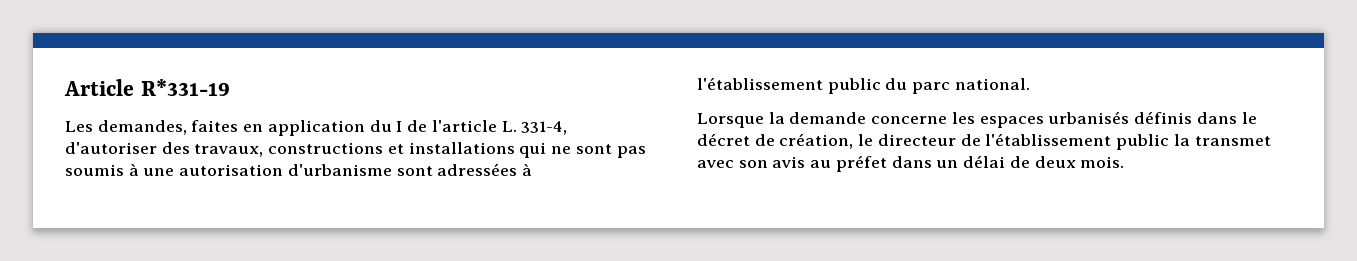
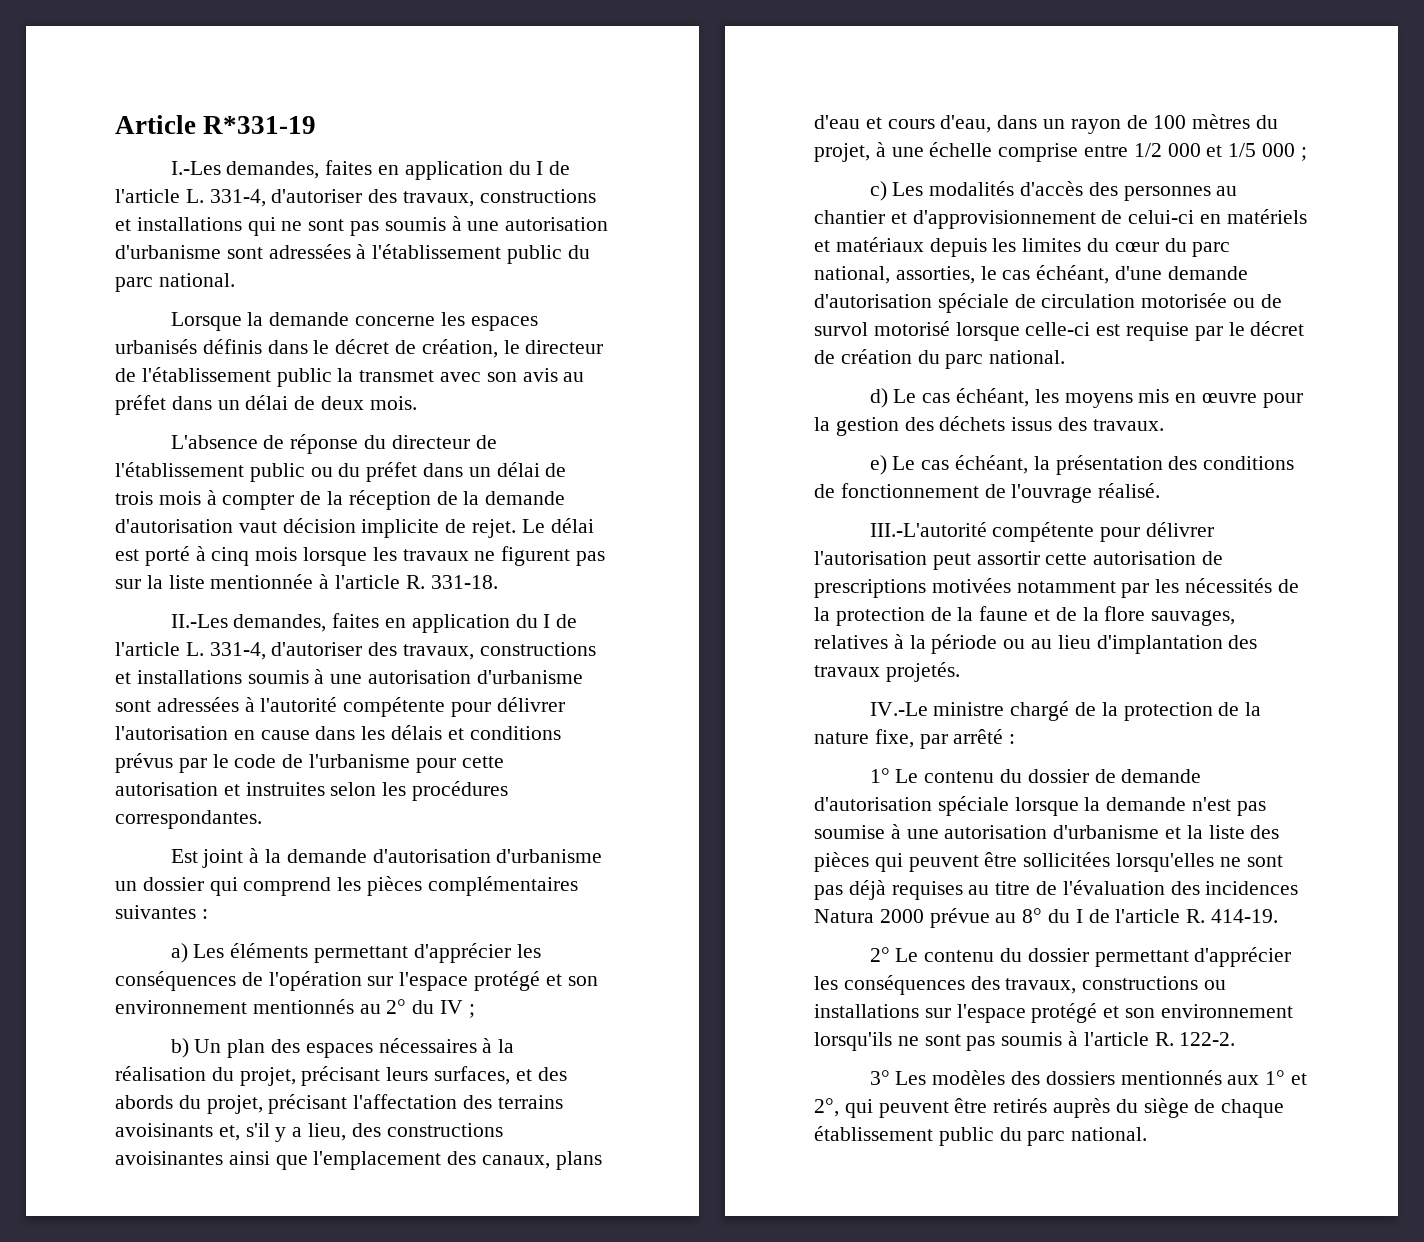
- Les demandes, faites en application du I de l'article L. 331-4, d'autoriser des travaux, constructions et installations qui ne sont pas soumis à une autorisation d'urbanisme sont adressées à l'établissement public du parc national.
+ I.-Les demandes, faites en application du I de l'article L. 331-4, d'autoriser des travaux, constructions et installations qui ne sont pas soumis à une autorisation d'urbanisme sont adressées à l'établissement public du parc national.
+ L'absence de réponse du directeur de l'établissement public ou du préfet dans un délai de trois mois à compter de la réception de la demande d'autorisation vaut décision implicite de rejet. Le délai est porté à cinq mois lorsque les travaux ne figurent pas sur la liste mentionnée à l'article R. 331-18.
+ II.-Les demandes, faites en application du I de l'article L. 331-4, d'autoriser des travaux, constructions et installations soumis à une autorisation d'urbanisme sont adressées à l'autorité compétente pour délivrer l'autorisation en cause dans les délais et conditions prévus par le code de l'urbanisme pour cette autorisation et instruites selon les procédures correspondantes.
+ Est joint à la demande d'autorisation d'urbanisme un dossier qui comprend les pièces complémentaires suivantes :
+ a) Les éléments permettant d'apprécier les conséquences de l'opération sur l'espace protégé et son environnement mentionnés au 2° du IV ;
+ b) Un plan des espaces nécessaires à la réalisation du projet, précisant leurs surfaces, et des abords du projet, précisant l'affectation des terrains avoisinants et, s'il y a lieu, des constructions avoisinantes ainsi que l'emplacement des canaux, plans d'eau et cours d'eau, dans un rayon de 100 mètres du projet, à une échelle comprise entre 1/2 000 et 1/5 000 ;
+ c) Les modalités d'accès des personnes au chantier et d'approvisionnement de celui-ci en matériels et matériaux depuis les limites du cœur du parc national, assorties, le cas échéant, d'une demande d'autorisation spéciale de circulation motorisée ou de survol motorisé lorsque celle-ci est requise par le décret de création du parc national.
+ d) Le cas échéant, les moyens mis en œuvre pour la gestion des déchets issus des travaux.
+ e) Le cas échéant, la présentation des conditions de fonctionnement de l'ouvrage réalisé.
+ III.-L'autorité compétente pour délivrer l'autorisation peut assortir cette autorisation de prescriptions motivées notamment par les nécessités de la protection de la faune et de la flore sauvages, relatives à la période ou au lieu d'implantation des travaux projetés.
+ IV.-Le ministre chargé de la protection de la nature fixe, par arrêté :
+ 1° Le contenu du dossier de demande d'autorisation spéciale lorsque la demande n'est pas soumise à une autorisation d'urbanisme et la liste des pièces qui peuvent être sollicitées lorsqu'elles ne sont pas déjà requises au titre de l'évaluation des incidences Natura 2000 prévue au 8° du I de l'article R. 414-19.
+ 2° Le contenu du dossier permettant d'apprécier les conséquences des travaux, constructions ou installations sur l'espace protégé et son environnement lorsqu'ils ne sont pas soumis à l'article R. 122-2.
+ 3° Les modèles des dossiers mentionnés aux 1° et 2°, qui peuvent être retirés auprès du siège de chaque établissement public du parc national.

